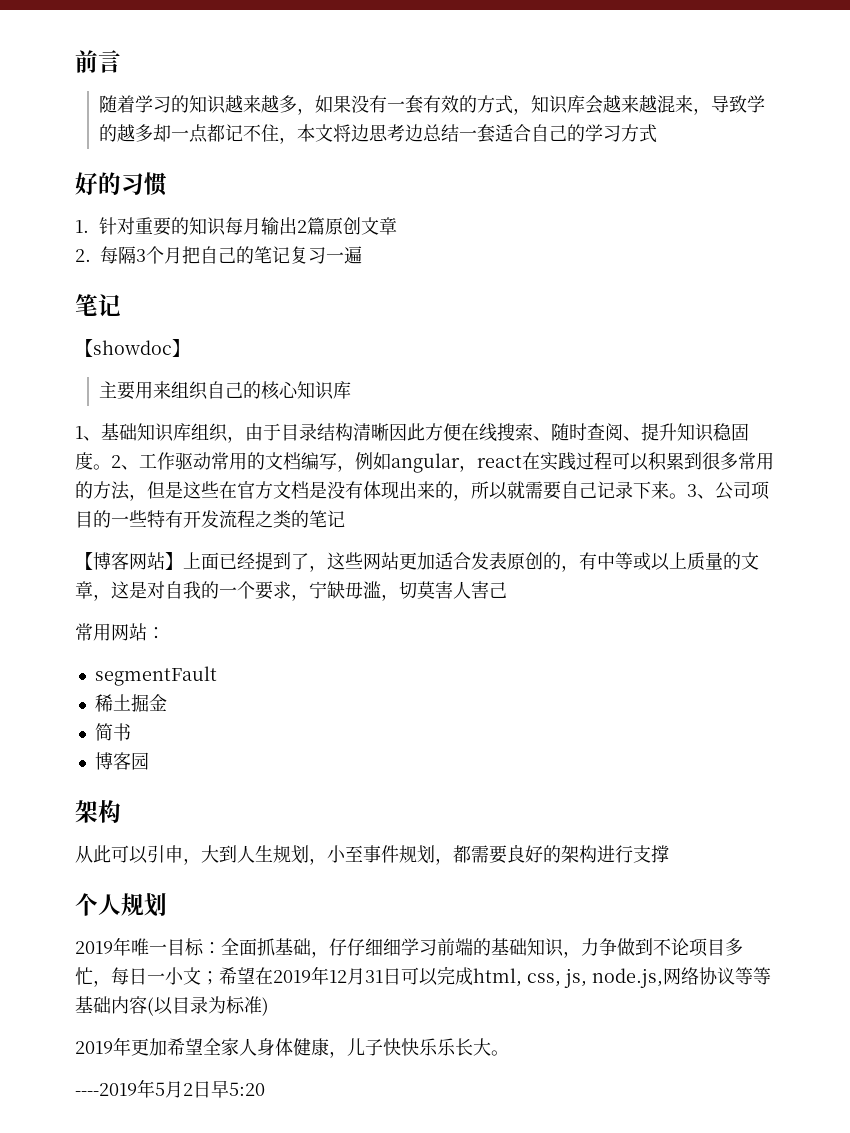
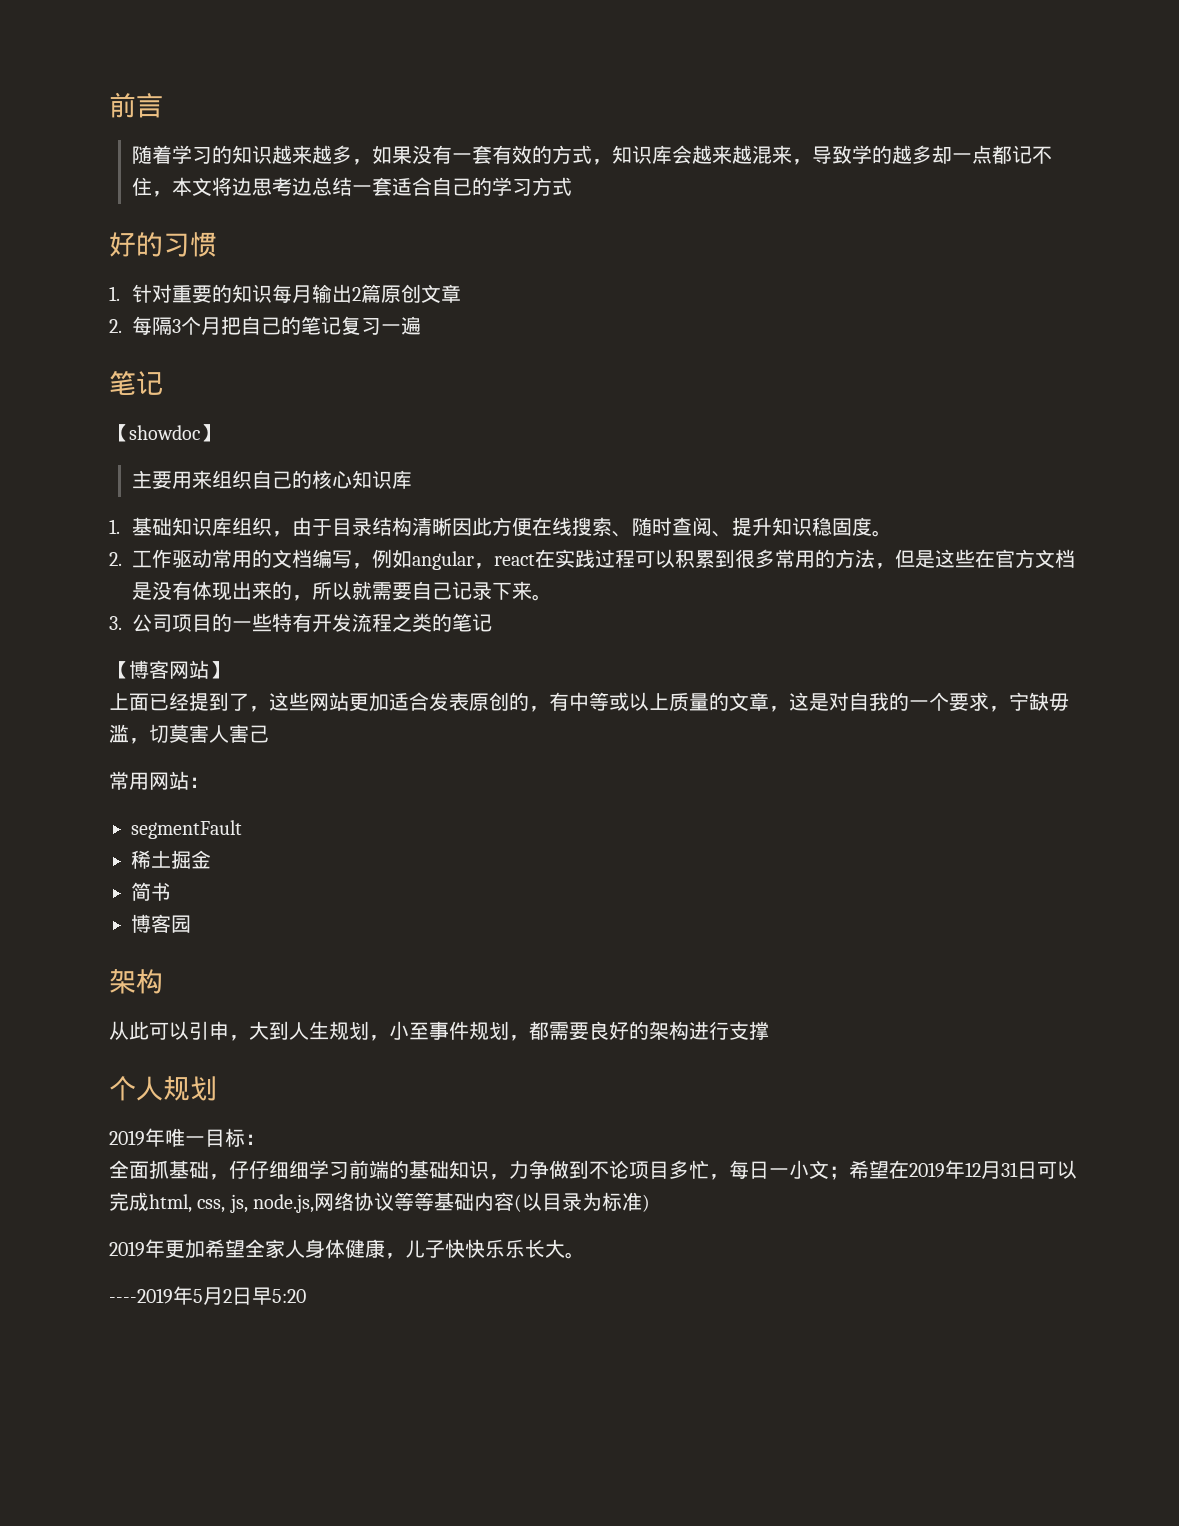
- 1、基础知识库组织，由于目录结构清晰因此方便在线搜索、随时查阅、提升知识稳固度。2、工作驱动常用的文档编写，例如angular，react在实践过程可以积累到很多常用的方法，但是这些在官方文档是没有体现出来的，所以就需要自己记录下来。3、公司项目的一些特有开发流程之类的笔记
+ 1.基础知识库组织，由于目录结构清晰因此方便在线搜索、随时查阅、提升知识稳固度。
+ 2.工作驱动常用的文档编写，例如angular，react在实践过程可以积累到很多常用的方法，但是这些在官方文档是没有体现出来的，所以就需要自己记录下来。
+ 3.公司项目的一些特有开发流程之类的笔记
- 【博客网站】上面已经提到了，这些网站更加适合发表原创的，有中等或以上质量的文章，这是对自我的一个要求，宁缺毋滥，切莫害人害己
+ 【博客网站】
+ 上面已经提到了，这些网站更加适合发表原创的，有中等或以上质量的文章，这是对自我的一个要求，宁缺毋滥，切莫害人害己
- 2019年唯一目标：全面抓基础，仔仔细细学习前端的基础知识，力争做到不论项目多忙，每日一小文；希望在2019年12月31日可以完成html, css, js, node.js,网络协议等等基础内容(以目录为标准)
+ 2019年唯一目标：
+ 全面抓基础，仔仔细细学习前端的基础知识，力争做到不论项目多忙，每日一小文；希望在2019年12月31日可以完成html, css, js, node.js,网络协议等等基础内容(以目录为标准)

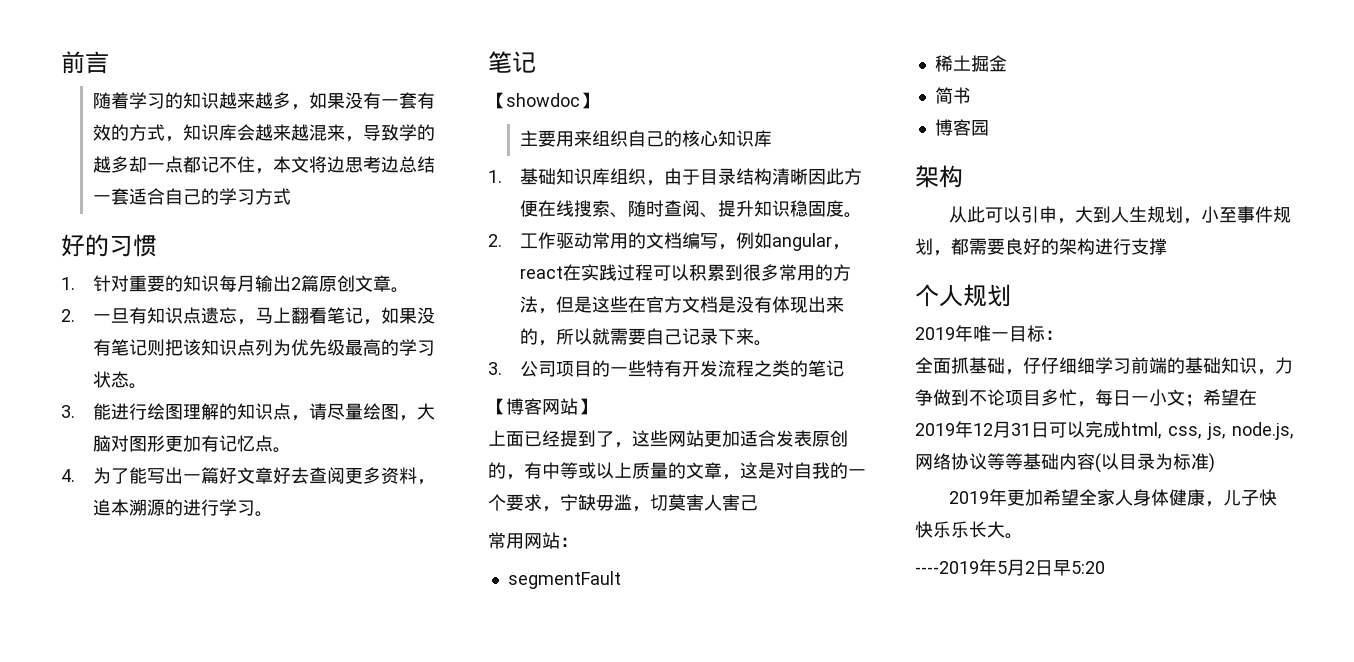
- 1.针对重要的知识每月输出2篇原创文章
- 2.每隔3个月把自己的笔记复习一遍
+ 1.针对重要的知识每月输出2篇原创文章。
+ 2.一旦有知识点遗忘，马上翻看笔记，如果没有笔记则把该知识点列为优先级最高的学习状态。
+ 3.能进行绘图理解的知识点，请尽量绘图，大脑对图形更加有记忆点。
+ 4.为了能写出一篇好文章好去查阅更多资料，追本溯源的进行学习。

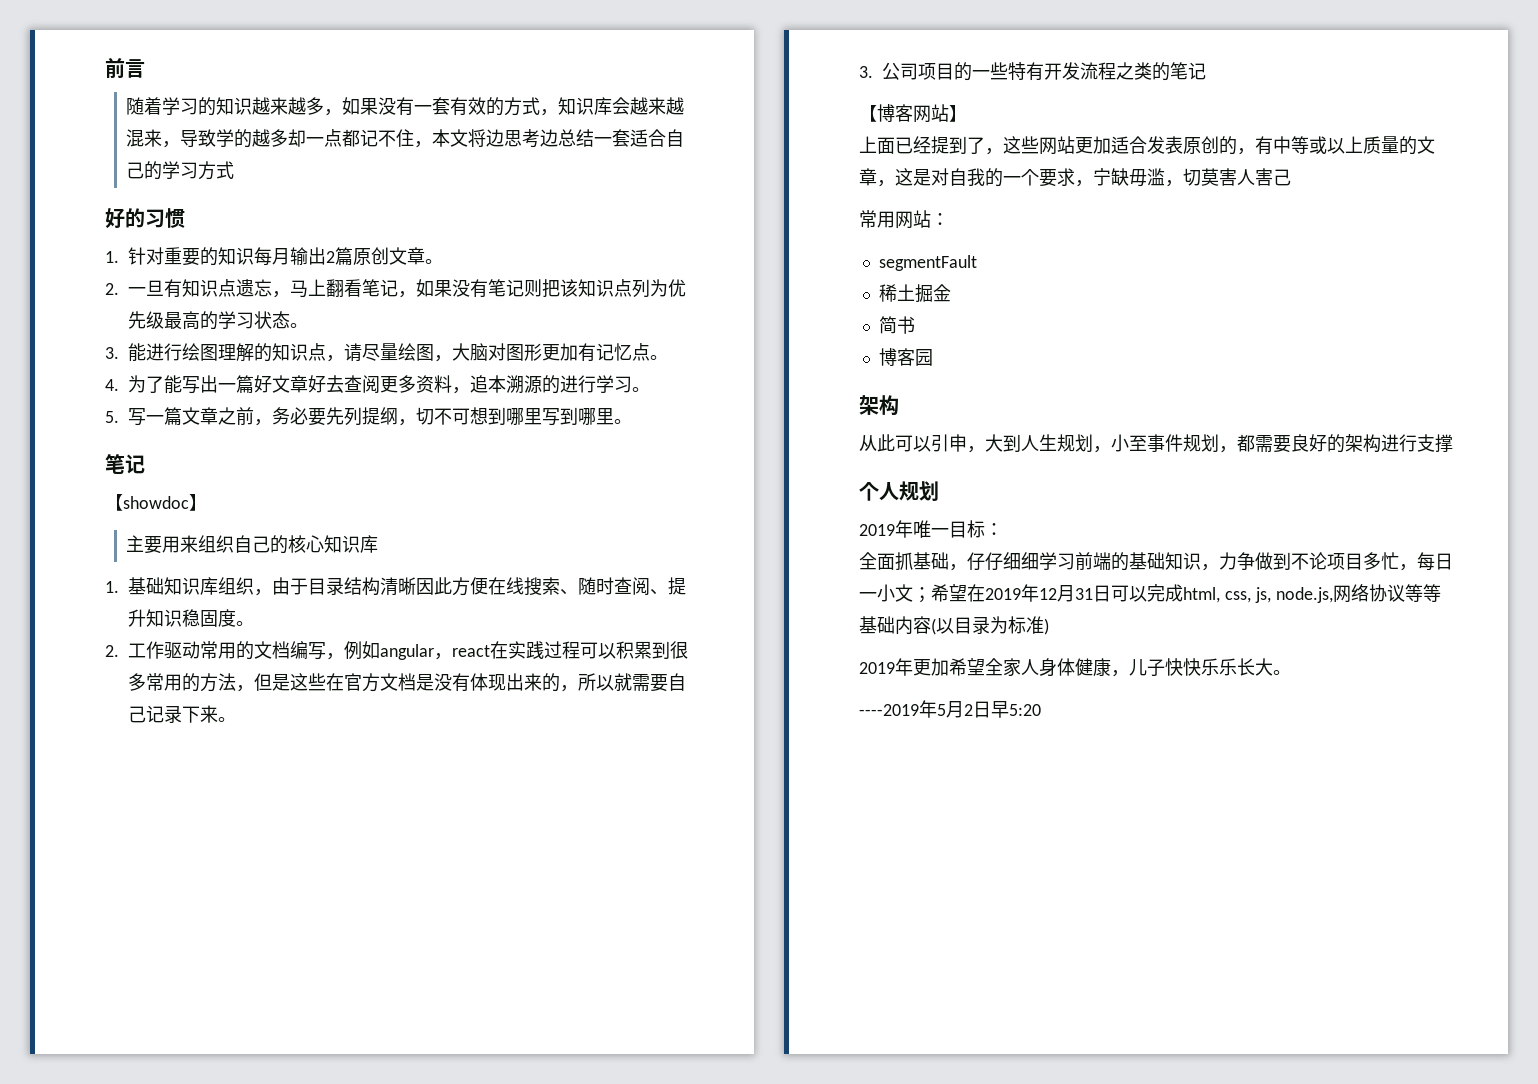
+ 5.写一篇文章之前，务必要先列提纲，切不可想到哪里写到哪里。

